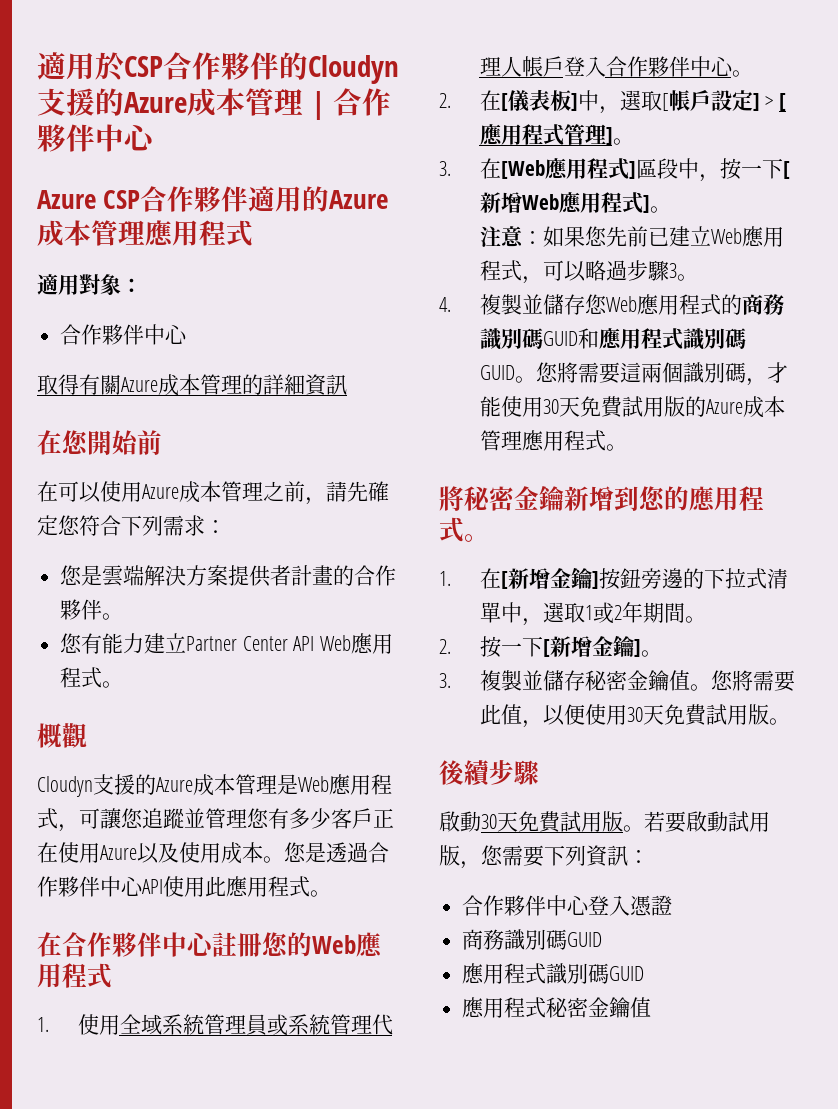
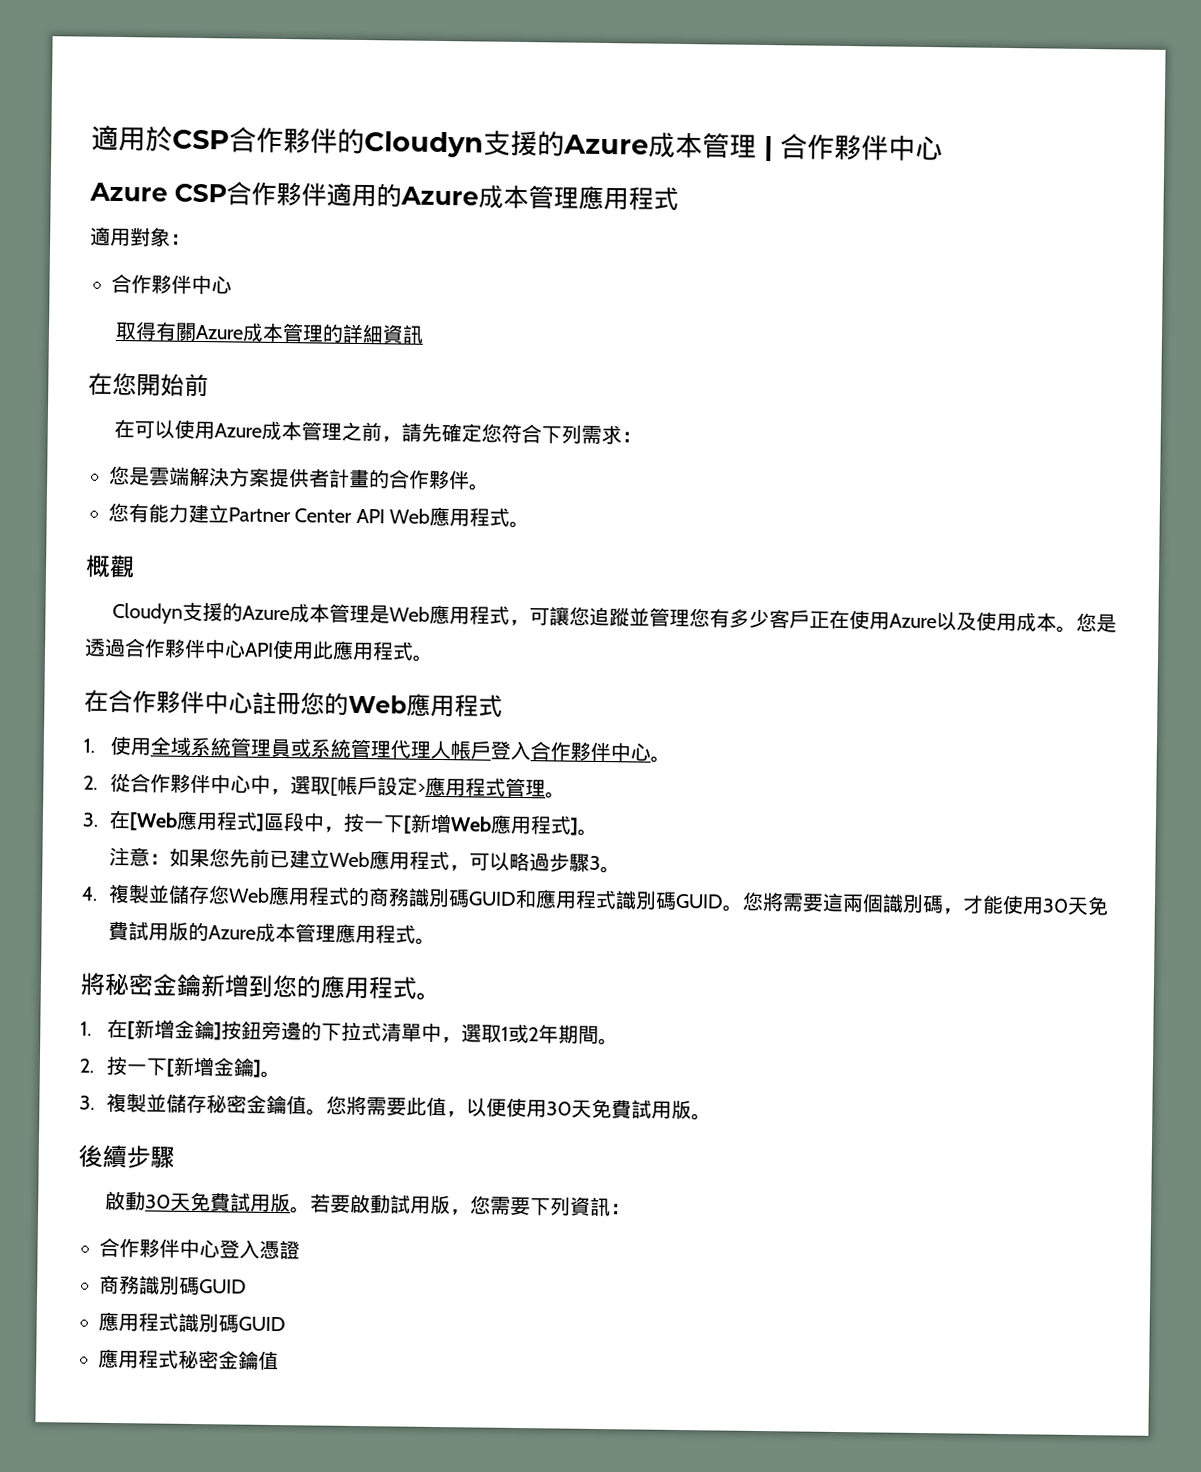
- 2.在[儀表板]中，選取[帳戶設定] > [應用程式管理]。
+ 2.從合作夥伴中心中，選取[帳戶設定>應用程式管理。

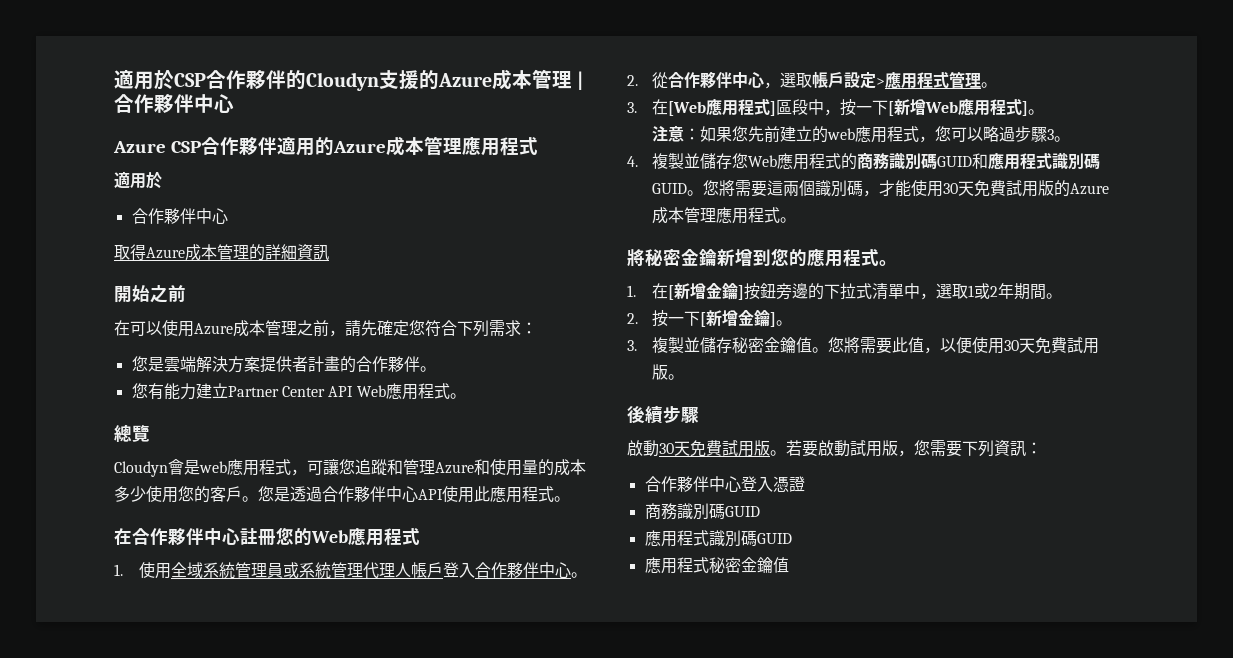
  Azure CSP合作夥伴適用的Azure成本管理應用程式
- 適用對象：
+ 適用於
- 取得有關Azure成本管理的詳細資訊
+ 取得Azure成本管理的詳細資訊
- 在您開始前
+ 開始之前
- 概觀
- Cloudyn支援的Azure成本管理是Web應用程式，可讓您追蹤並管理您有多少客戶正在使用Azure以及使用成本。
+ 總覽
+ Cloudyn會是web應用程式，可讓您追蹤和管理Azure和使用量的成本多少使用您的客戶。
- 2.從合作夥伴中心中，選取[帳戶設定>應用程式管理。
+ 2.從合作夥伴中心，選取帳戶設定>應用程式管理。
- 注意：如果您先前已建立Web應用程式，可以略過步驟3。
+ 注意：如果您先前建立的web應用程式，您可以略過步驟3。

